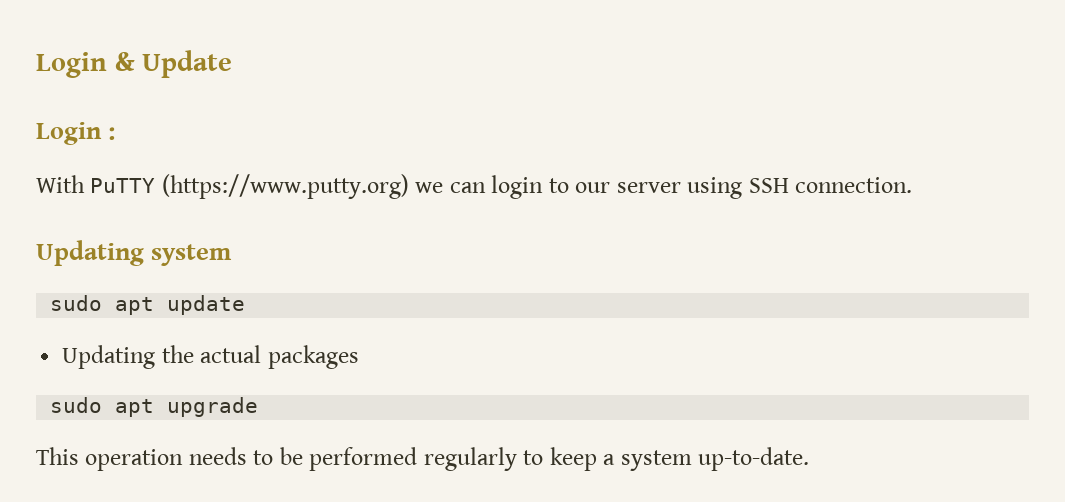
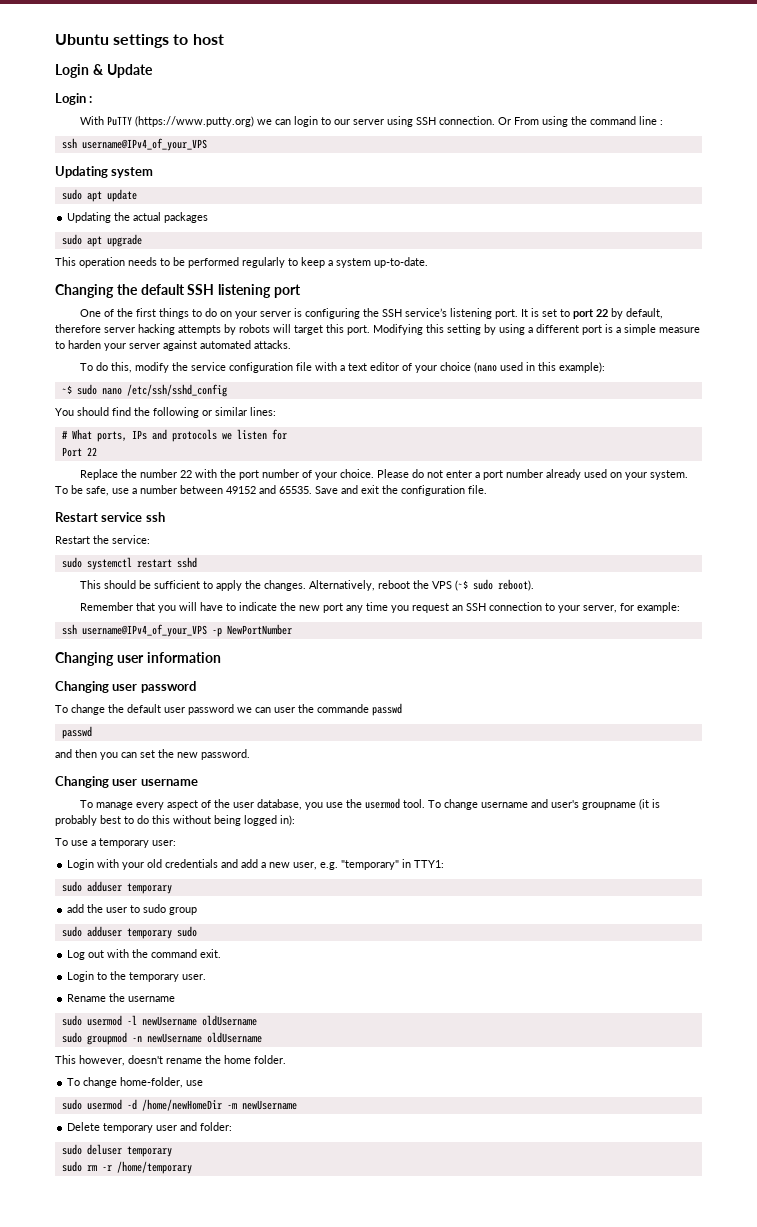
+ Ubuntu settings to host
+ Or From using the command line :
+ ssh username@IPv4_of_your_VPS
+ Changing the default SSH listening port
+ One of the first things to do on your server is configuring the SSH service’s listening port. It is set to port 22 by default, therefore server hacking attempts by robots will target this port. Modifying this setting by using a different port is a simple measure to harden your server against automated attacks.
+ To do this, modify the service configuration file with a text editor of your choice (nano used in this example):
+ ~$ sudo nano /etc/ssh/sshd_config
+ You should find the following or similar lines:
+ # What ports, IPs and protocols we listen for
+ Port 22
+ Replace the number 22 with the port number of your choice. Please do not enter a port number already used on your system. To be safe, use a number between 49152 and 65535. Save and exit the configuration file.
+ Restart service ssh
+ Restart the service:
+ sudo systemctl restart sshd
+ This should be sufficient to apply the changes. Alternatively, reboot the VPS (~$ sudo reboot).
+ Remember that you will have to indicate the new port any time you request an SSH connection to your server, for example:
+ ssh username@IPv4_of_your_VPS -p NewPortNumber
+ Changing user information
+ Changing user password
+ To change the default user password we can user the commande passwd
+ passwd
+ and then you can set the new password.
+ Changing user username
+ To manage every aspect of the user database, you use the usermod tool. To change username and user's groupname (it is probably best to do this without being logged in):
+ To use a temporary user:
+ Login with your old credentials and add a new user, e.g. "temporary" in TTY1:
+ sudo adduser temporary
+ add the user to sudo group
+ sudo adduser temporary sudo
+ Log out with the command exit.
+ Login to the temporary user.
+ Rename the username
+ sudo usermod -l newUsername oldUsername
+ sudo groupmod -n newUsername oldUsername
+ This however, doesn't rename the home folder.
+ To change home-folder, use
+ sudo usermod -d /home/newHomeDir -m newUsername
+ Delete temporary user and folder:
+ sudo deluser temporary
+ sudo rm -r /home/temporary

